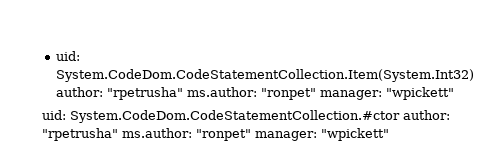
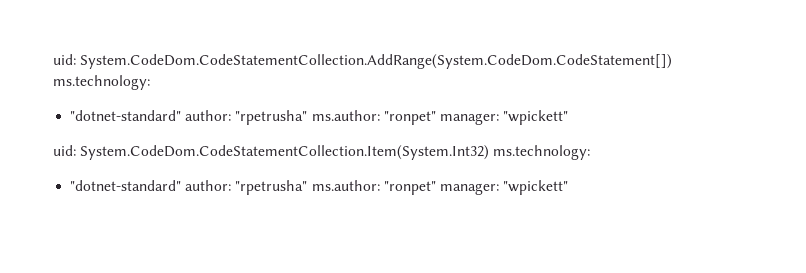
- uid: System.CodeDom.CodeStatementCollection.Item(System.Int32) author: "rpetrusha" ms.author: "ronpet" manager: "wpickett"
+ uid: System.CodeDom.CodeStatementCollection.AddRange(System.CodeDom.CodeStatement[]) ms.technology:
+ "dotnet-standard" author: "rpetrusha" ms.author: "ronpet" manager: "wpickett"
- uid: System.CodeDom.CodeStatementCollection.#ctor author: "rpetrusha" ms.author: "ronpet" manager: "wpickett"
+ uid: System.CodeDom.CodeStatementCollection.Item(System.Int32) ms.technology:
+ "dotnet-standard" author: "rpetrusha" ms.author: "ronpet" manager: "wpickett"

